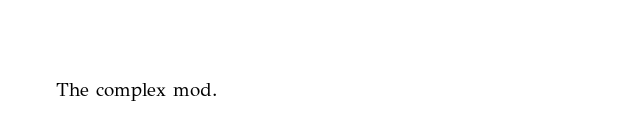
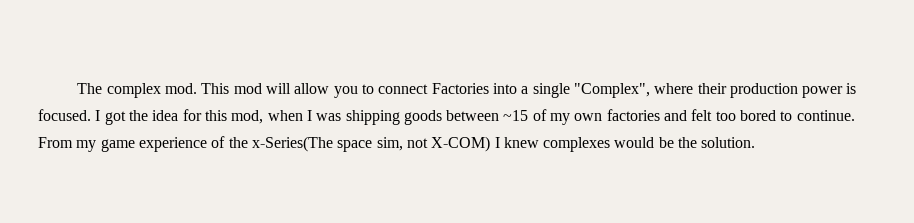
+ This mod will allow you to connect Factories into a single "Complex", where their production power is focused. I got the idea for this mod, when I was shipping goods between ~15 of my own factories and felt too bored to continue. From my game experience of the x-Series(The space sim, not X-COM) I knew complexes would be the solution.

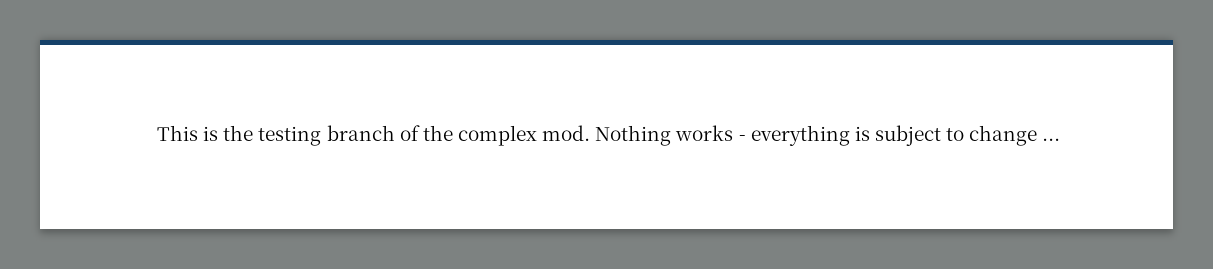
- The complex mod. This mod will allow you to connect Factories into a single "Complex", where their production power is focused. I got the idea for this mod, when I was shipping goods between ~15 of my own factories and felt too bored to continue. From my game experience of the x-Series(The space sim, not X-COM) I knew complexes would be the solution.
+ This is the testing branch of the complex mod. Nothing works - everything is subject to change ...

